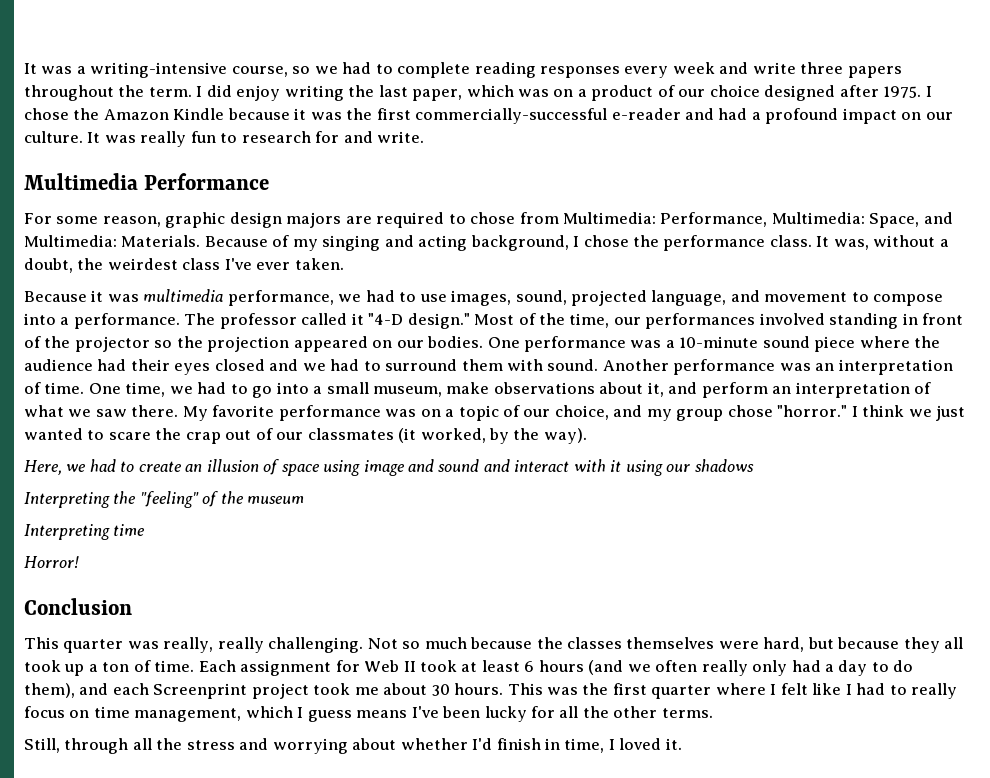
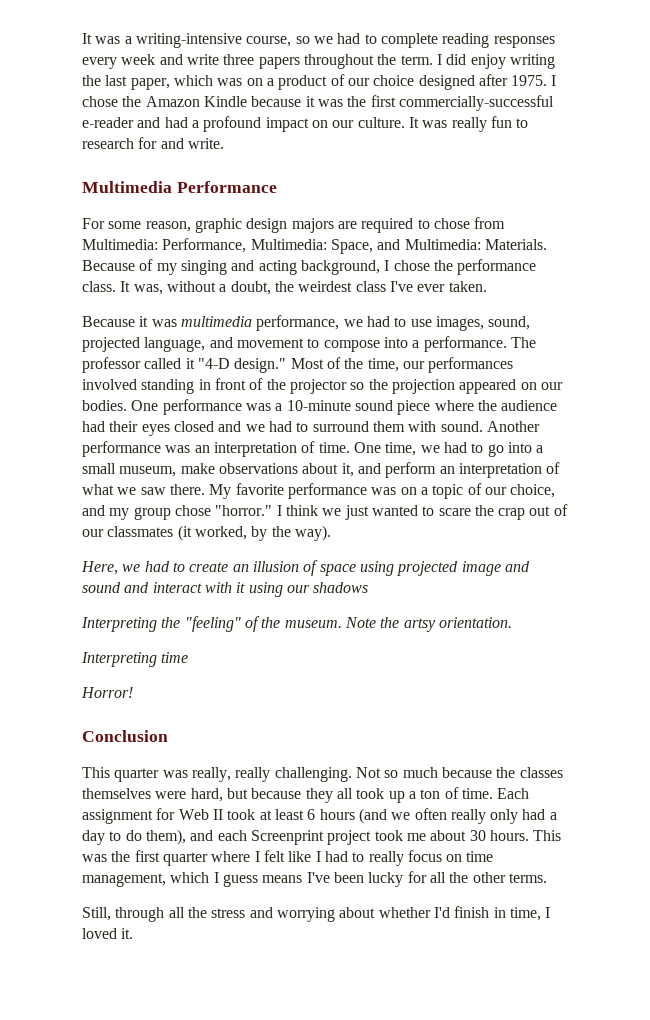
- Here, we had to create an illusion of space using image and sound and interact with it using our shadows
+ Here, we had to create an illusion of space using projected image and sound and interact with it using our shadows
- Interpreting the "feeling" of the museum
+ Interpreting the "feeling" of the museum. Note the artsy orientation.

